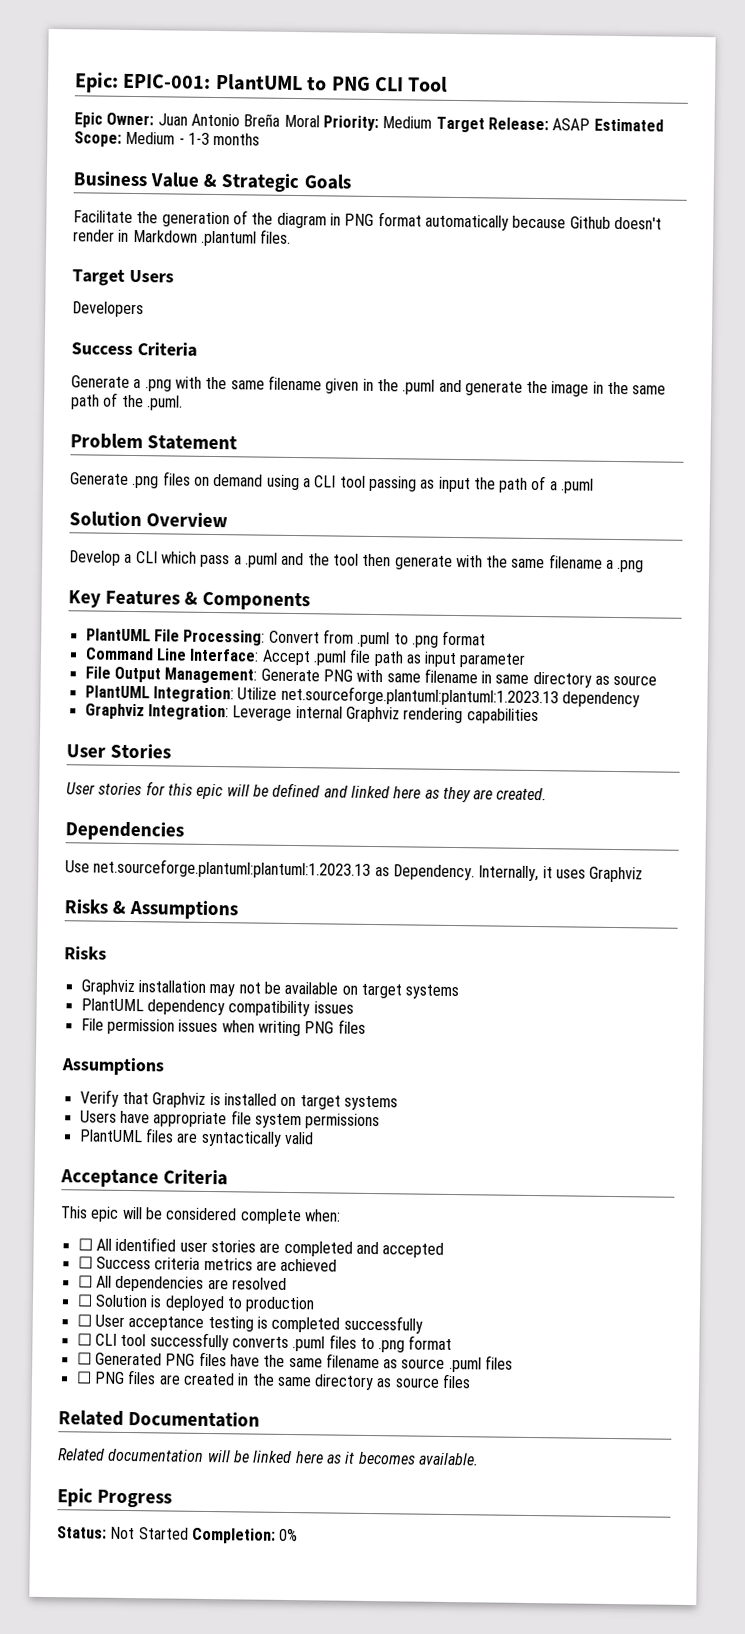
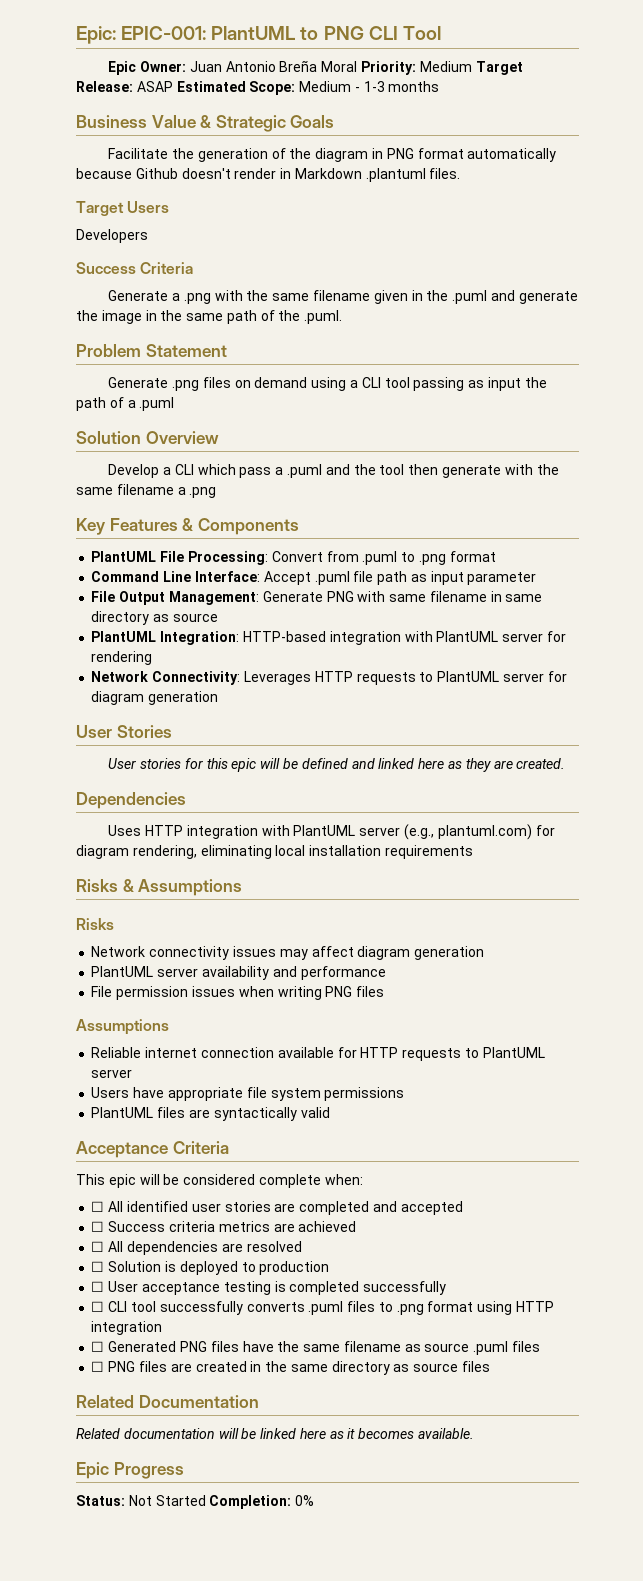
- PlantUML Integration: Utilize net.sourceforge.plantuml:plantuml:1.2023.13 dependency
- Graphviz Integration: Leverage internal Graphviz rendering capabilities
+ PlantUML Integration: HTTP-based integration with PlantUML server for rendering
+ Network Connectivity: Leverages HTTP requests to PlantUML server for diagram generation
- Use net.sourceforge.plantuml:plantuml:1.2023.13 as Dependency. Internally, it uses Graphviz
+ Uses HTTP integration with PlantUML server (e.g., plantuml.com) for diagram rendering, eliminating local installation requirements
  Risks & Assumptions
  Risks
- Graphviz installation may not be available on target systems
- PlantUML dependency compatibility issues
+ Network connectivity issues may affect diagram generation
+ PlantUML server availability and performance
- Verify that Graphviz is installed on target systems
+ Reliable internet connection available for HTTP requests to PlantUML server
- ☐ CLI tool successfully converts .puml files to .png format
+ ☐ CLI tool successfully converts .puml files to .png format using HTTP integration

